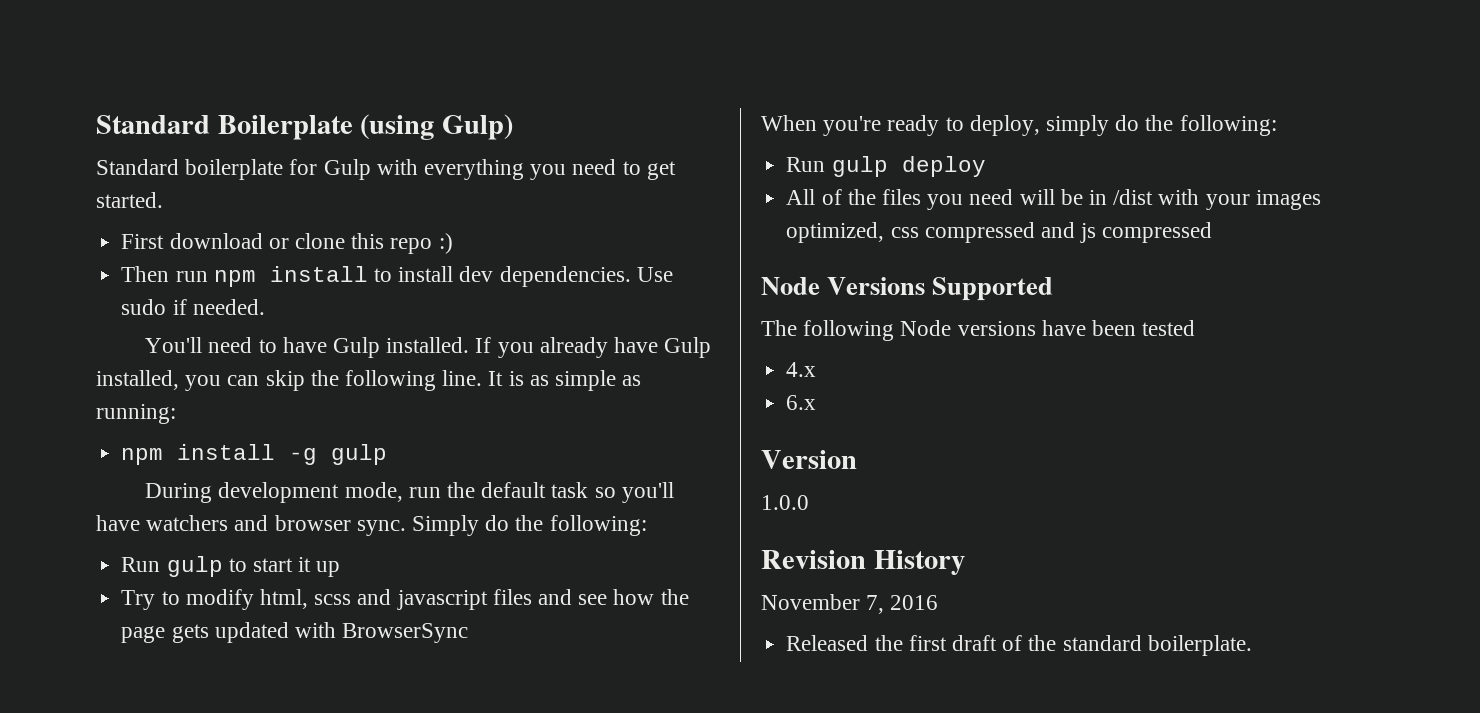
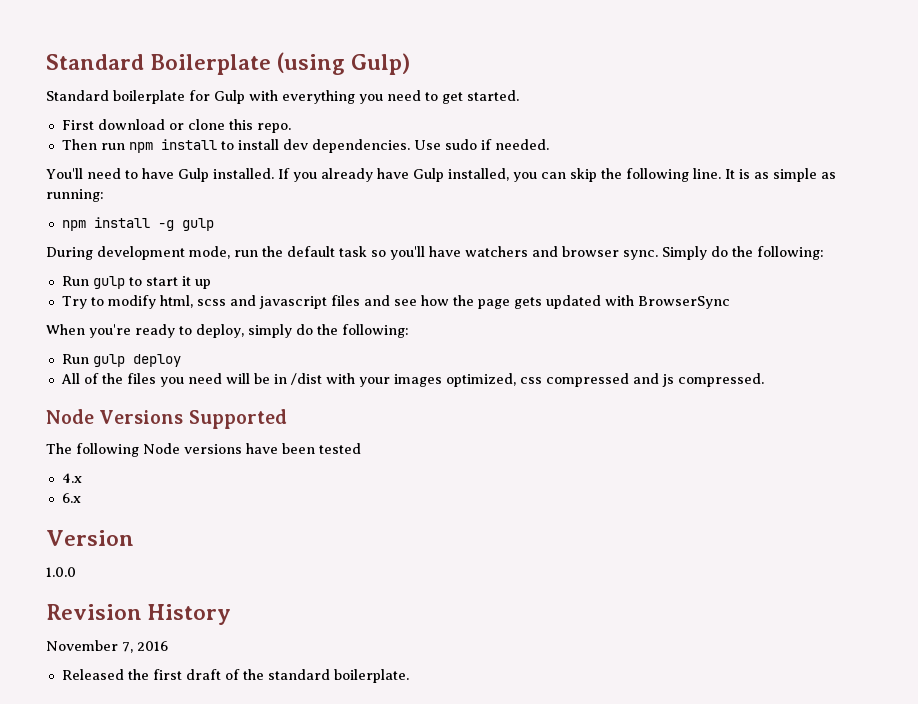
- First download or clone this repo :)
+ First download or clone this repo.
- All of the files you need will be in /dist with your images optimized, css compressed and js compressed
+ All of the files you need will be in /dist with your images optimized, css compressed and js compressed.

